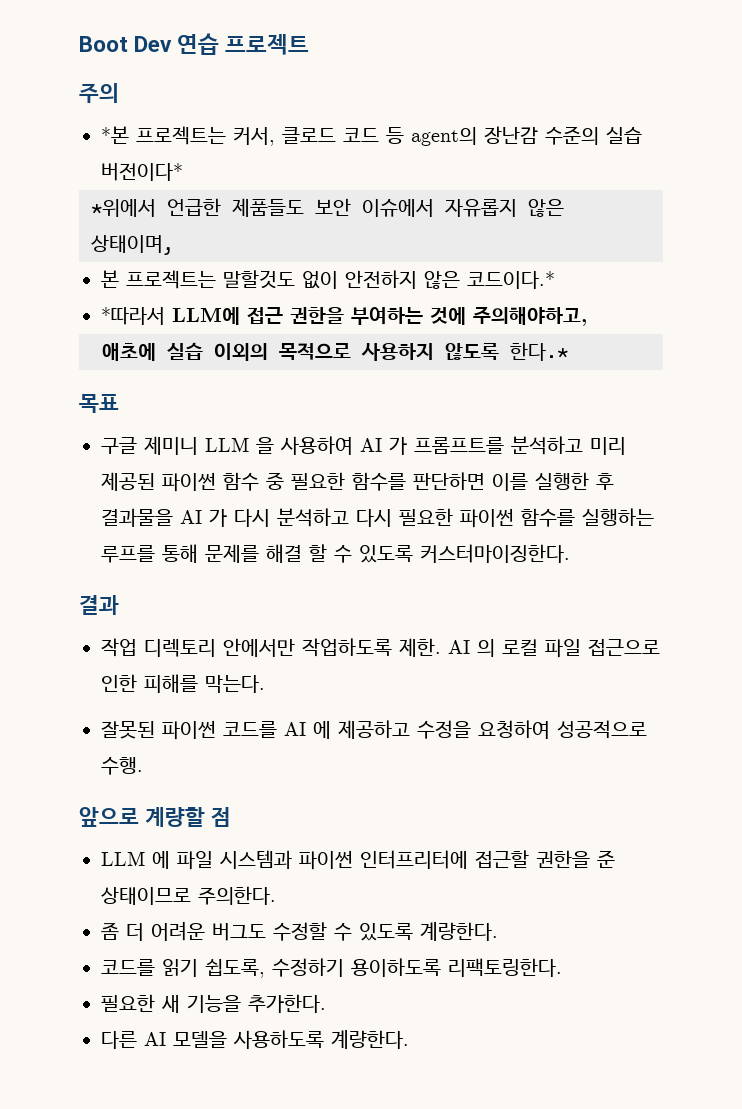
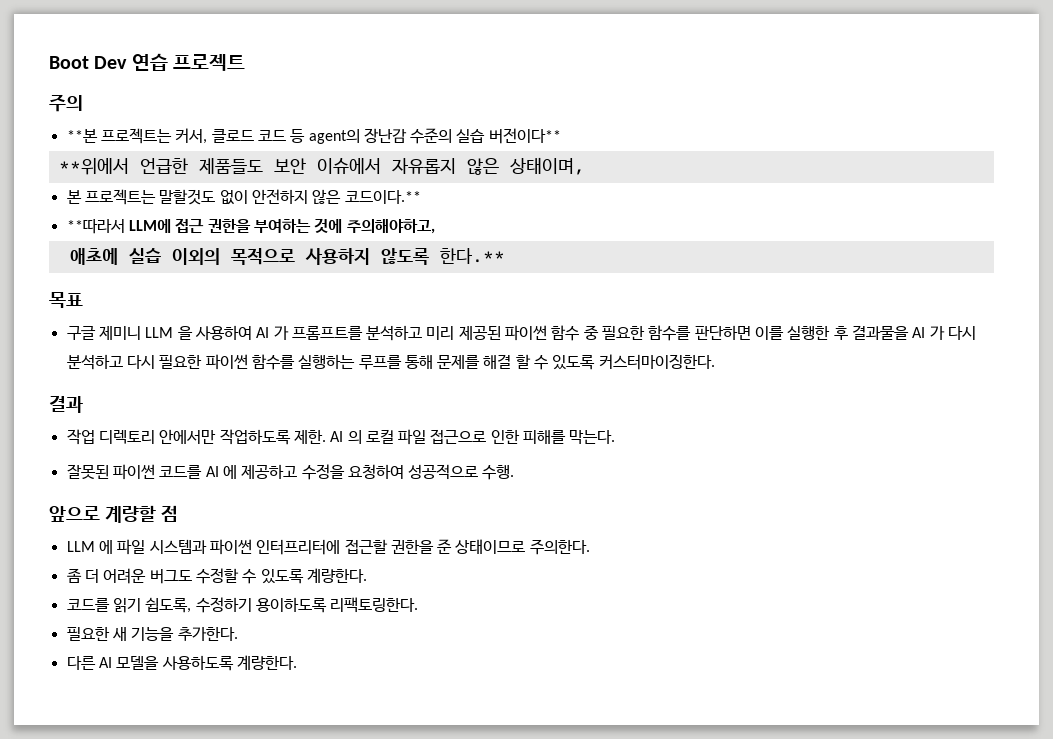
- *본 프로젝트는 커서, 클로드 코드 등 agent의 장난감 수준의 실습 버전이다*
- *위에서 언급한 제품들도 보안 이슈에서 자유롭지 않은 상태이며,
+ **본 프로젝트는 커서, 클로드 코드 등 agent의 장난감 수준의 실습 버전이다**
+ **위에서 언급한 제품들도 보안 이슈에서 자유롭지 않은 상태이며,
- 본 프로젝트는 말할것도 없이 안전하지 않은 코드이다.*
- *따라서 LLM에 접근 권한을 부여하는 것에 주의해야하고,
+ 본 프로젝트는 말할것도 없이 안전하지 않은 코드이다.**
+ **따라서 LLM에 접근 권한을 부여하는 것에 주의해야하고,
- 애초에 실습 이외의 목적으로 사용하지 않도록 한다.*
+ 애초에 실습 이외의 목적으로 사용하지 않도록 한다.**

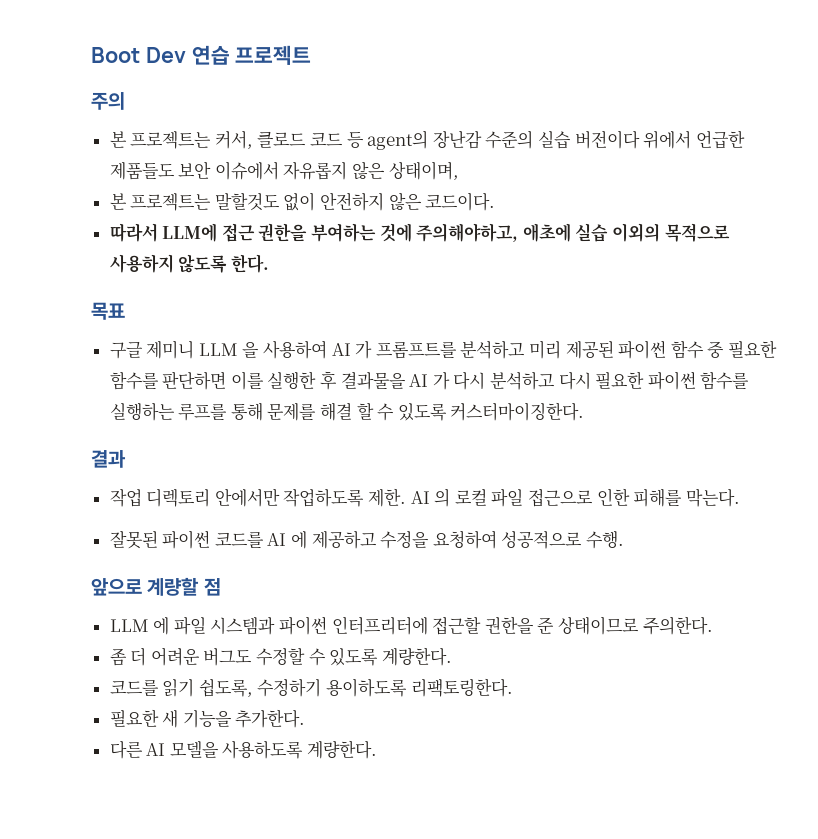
- **본 프로젝트는 커서, 클로드 코드 등 agent의 장난감 수준의 실습 버전이다**
- **위에서 언급한 제품들도 보안 이슈에서 자유롭지 않은 상태이며,
+ 본 프로젝트는 커서, 클로드 코드 등 agent의 장난감 수준의 실습 버전이다 위에서 언급한 제품들도 보안 이슈에서 자유롭지 않은 상태이며,
- 본 프로젝트는 말할것도 없이 안전하지 않은 코드이다.**
- **따라서 LLM에 접근 권한을 부여하는 것에 주의해야하고,
- 애초에 실습 이외의 목적으로 사용하지 않도록 한다.**
+ 본 프로젝트는 말할것도 없이 안전하지 않은 코드이다.
+ 따라서 LLM에 접근 권한을 부여하는 것에 주의해야하고, 애초에 실습 이외의 목적으로 사용하지 않도록 한다.

